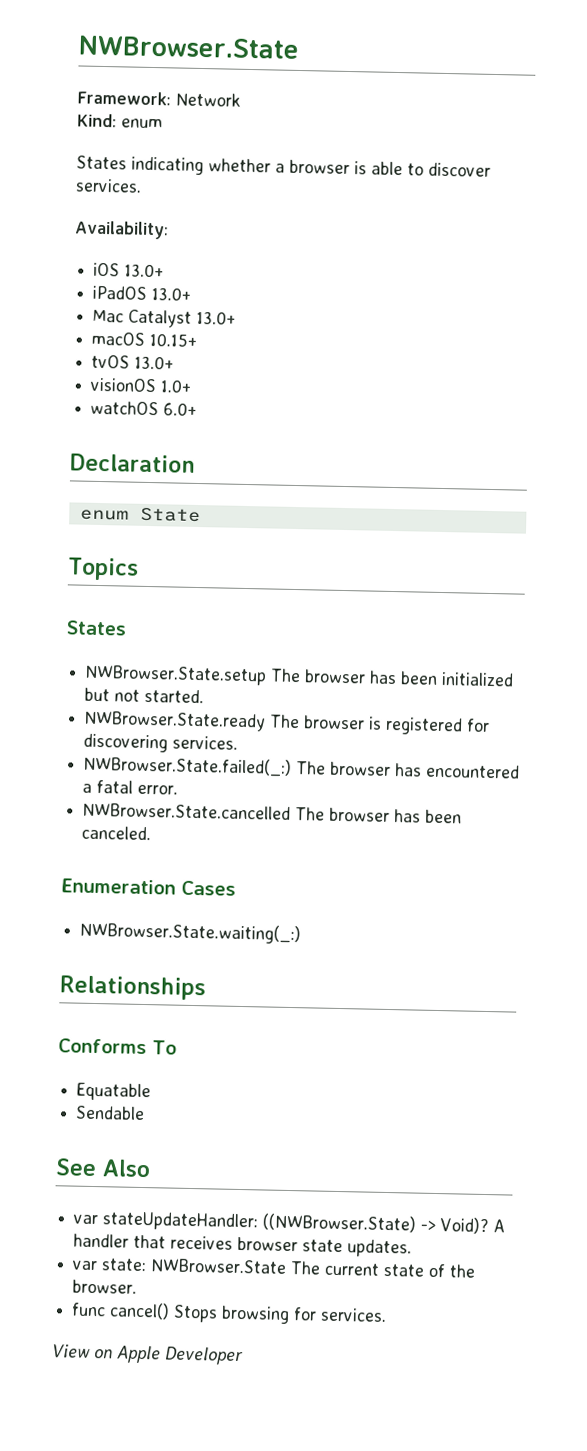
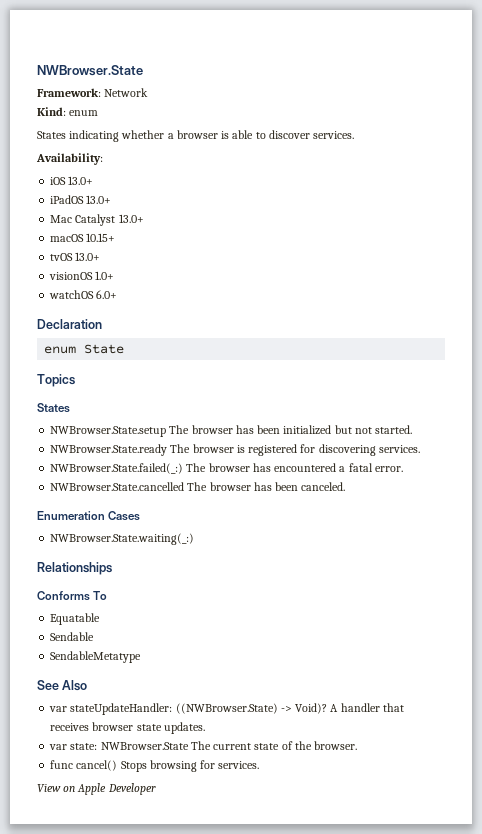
+ SendableMetatype

